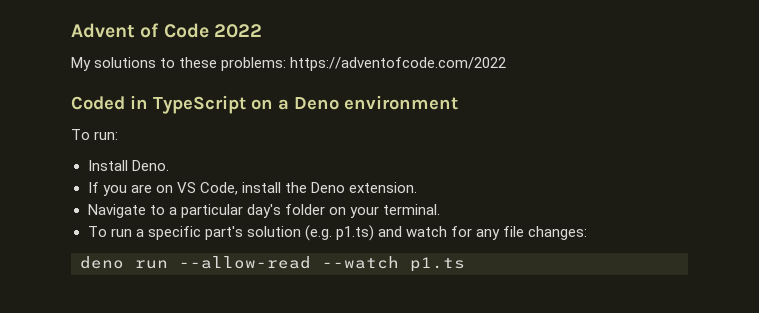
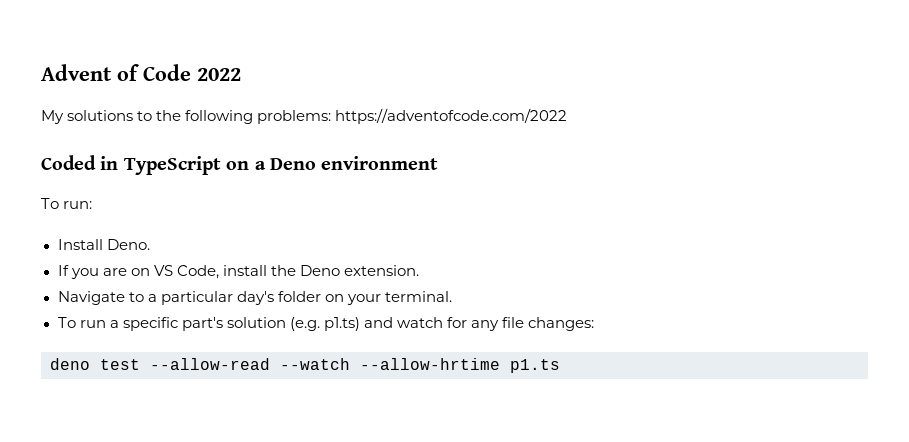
- My solutions to these problems: https://adventofcode.com/2022
+ My solutions to the following problems: https://adventofcode.com/2022
- deno run --allow-read --watch p1.ts
+ deno test --allow-read --watch --allow-hrtime p1.ts

